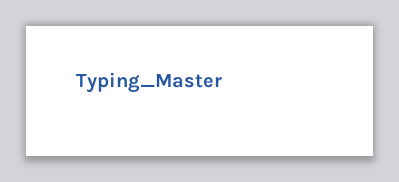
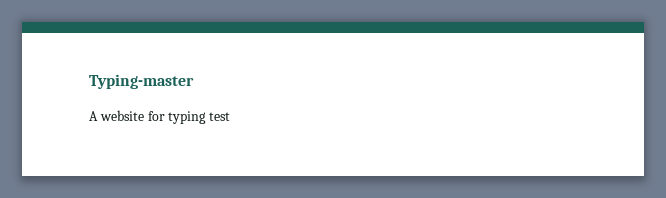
- Typing_Master
+ Typing-master
+ A website for typing test

